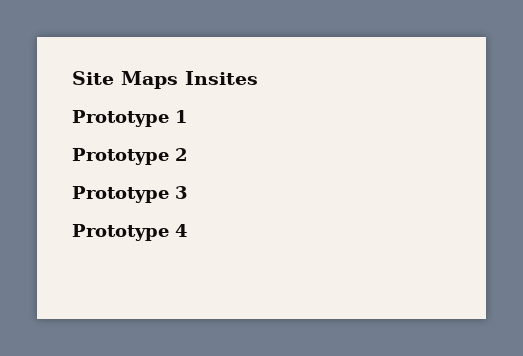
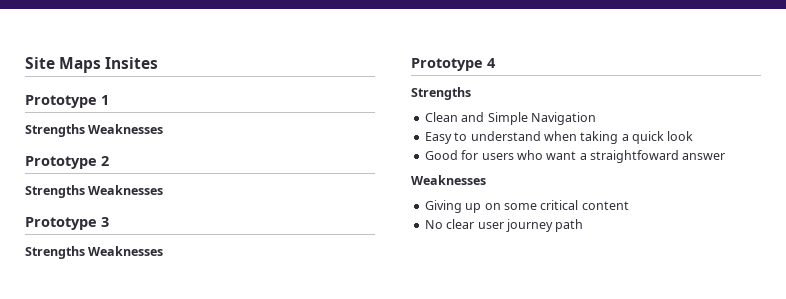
  Prototype 1
+ Strengths Weaknesses
  Prototype 2
+ Strengths Weaknesses
  Prototype 3
+ Strengths Weaknesses
  Prototype 4
+ Strengths
+ Clean and Simple Navigation
+ Easy to understand when taking a quick look
+ Good for users who want a straightfoward answer
+ Weaknesses
+ Giving up on some critical content
+ No clear user journey path

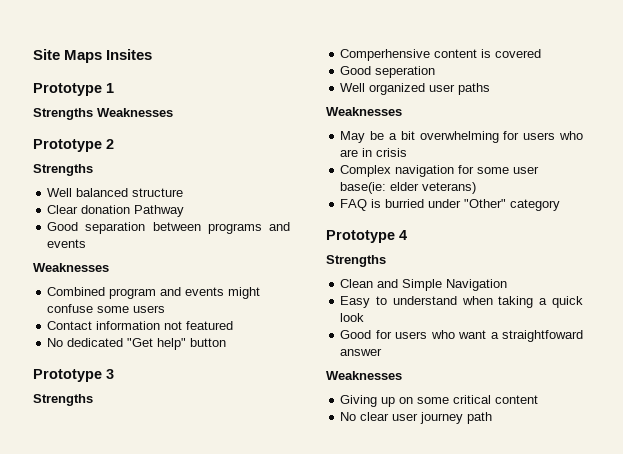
  Prototype 2
- Strengths Weaknesses
+ Strengths
+ Well balanced structure
+ Clear donation Pathway
+ Good separation between programs and events
+ Weaknesses
+ Combined program and events might confuse some users
+ Contact information not featured
+ No dedicated "Get help" button
  Prototype 3
- Strengths Weaknesses
+ Strengths
+ Comperhensive content is covered
+ Good seperation
+ Well organized user paths
+ Weaknesses
+ May be a bit overwhelming for users who are in crisis
+ Complex navigation for some user base(ie: elder veterans)
+ FAQ is burried under "Other" category

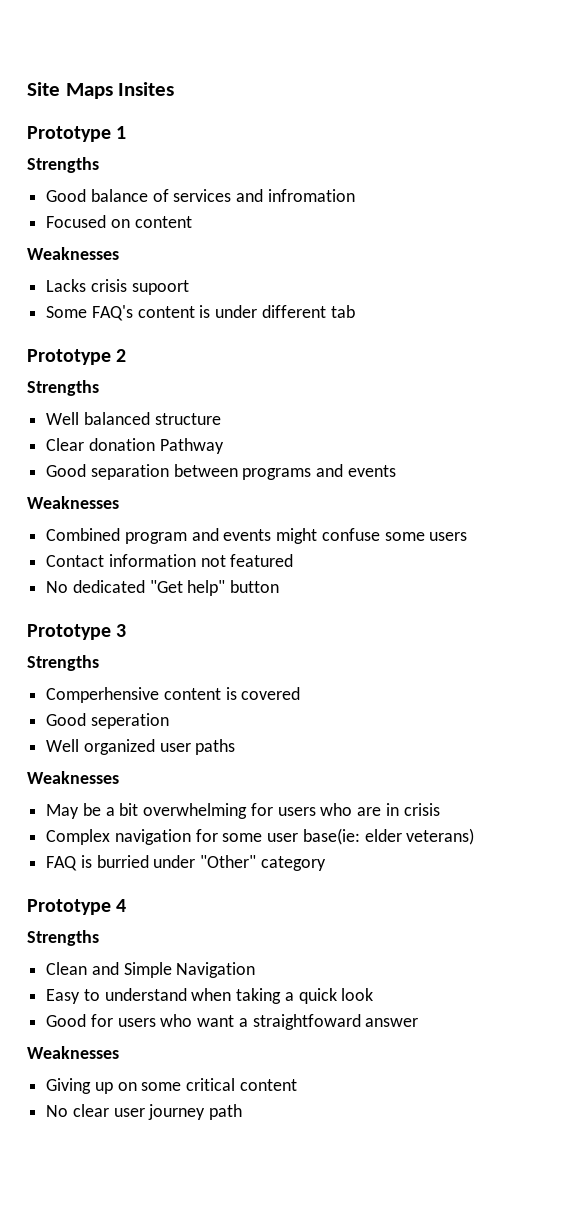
  Prototype 1
- Strengths Weaknesses
+ Strengths
+ Good balance of services and infromation
+ Focused on content
+ Weaknesses
+ Lacks crisis supoort
+ Some FAQ's content is under different tab

